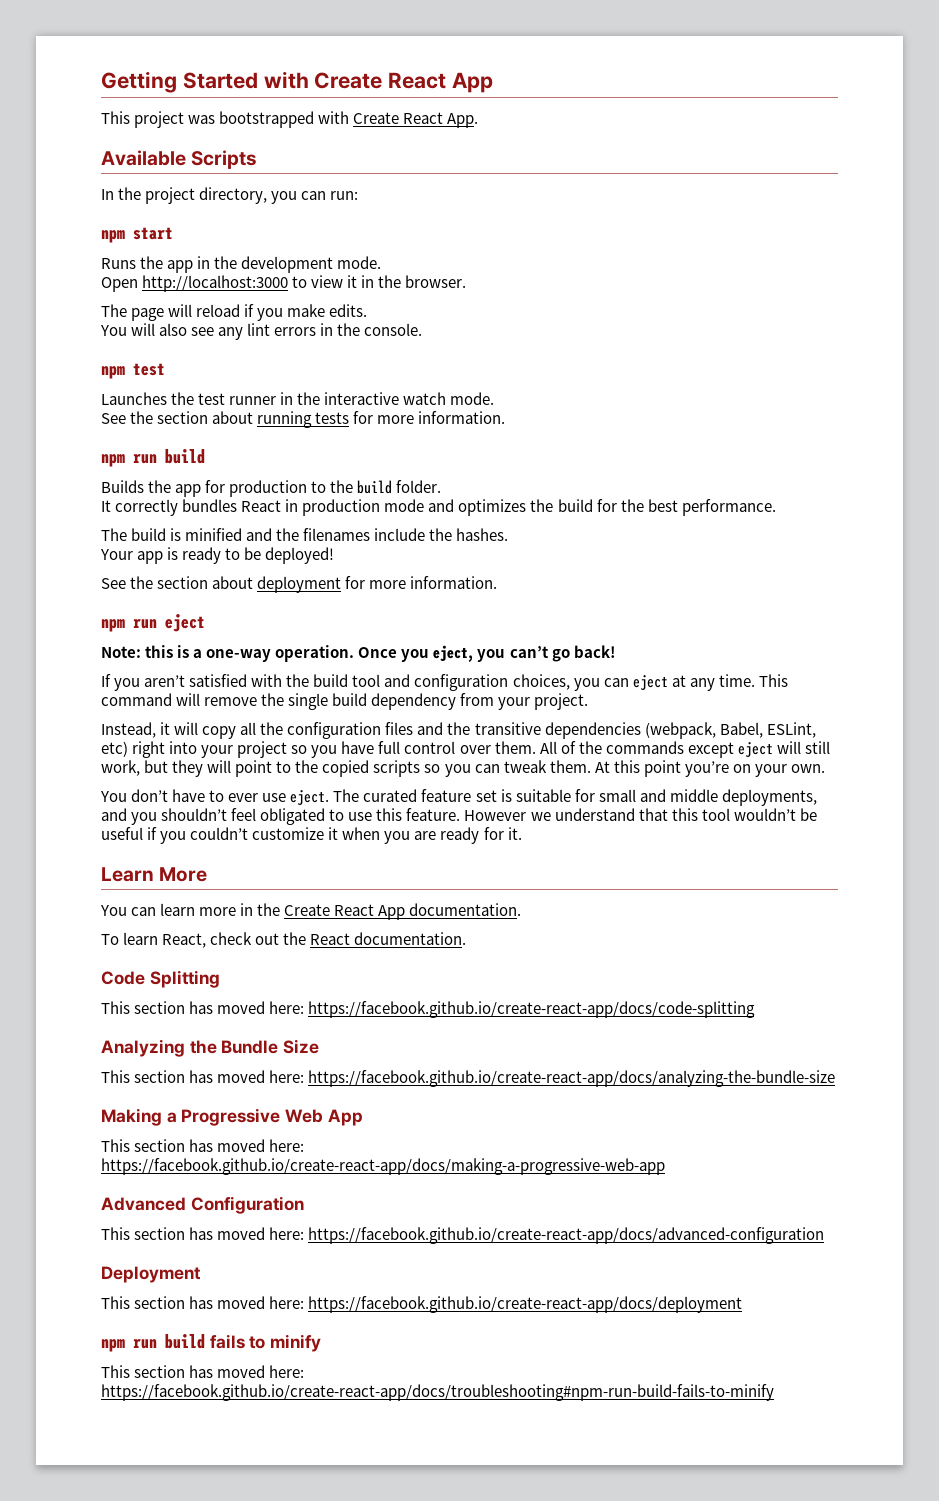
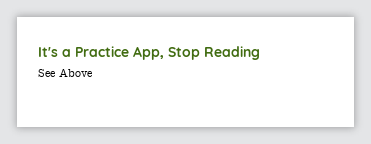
- Getting Started with Create React App
- This project was bootstrapped with Create React App.
- Available Scripts
- In the project directory, you can run:
- npm start
- Runs the app in the development mode.
- Open http://localhost:3000 to view it in the browser.
- The page will reload if you make edits.
- You will also see any lint errors in the console.
- npm test
- Launches the test runner in the interactive watch mode.
- See the section about running tests for more information.
- npm run build
- Builds the app for production to the build folder.
- It correctly bundles React in production mode and optimizes the build for the best performance.
- The build is minified and the filenames include the hashes.
- Your app is ready to be deployed!
- See the section about deployment for more information.
- npm run eject
- Note: this is a one-way operation. Once you eject, you can’t go back!
- If you aren’t satisfied with the build tool and configuration choices, you can eject at any time. This command will remove the single build dependency from your project.
- Instead, it will copy all the configuration files and the transitive dependencies (webpack, Babel, ESLint, etc) right into your project so you have full control over them. All of the commands except eject will still work, but they will point to the copied scripts so you can tweak them. At this point you’re on your own.
- You don’t have to ever use eject. The curated feature set is suitable for small and middle deployments, and you shouldn’t feel obligated to use this feature. However we understand that this tool wouldn’t be useful if you couldn’t customize it when you are ready for it.
- Learn More
- You can learn more in the Create React App documentation.
- To learn React, check out the React documentation.
- Code Splitting
- This section has moved here: https://facebook.github.io/create-react-app/docs/code-splitting
- Analyzing the Bundle Size
- This section has moved here: https://facebook.github.io/create-react-app/docs/analyzing-the-bundle-size
- Making a Progressive Web App
- This section has moved here: https://facebook.github.io/create-react-app/docs/making-a-progressive-web-app
- Advanced Configuration
- This section has moved here: https://facebook.github.io/create-react-app/docs/advanced-configuration
- Deployment
- This section has moved here: https://facebook.github.io/create-react-app/docs/deployment
- npm run build fails to minify
- This section has moved here: https://facebook.github.io/create-react-app/docs/troubleshooting#npm-run-build-fails-to-minify
+ It's a Practice App, Stop Reading
+ See Above

